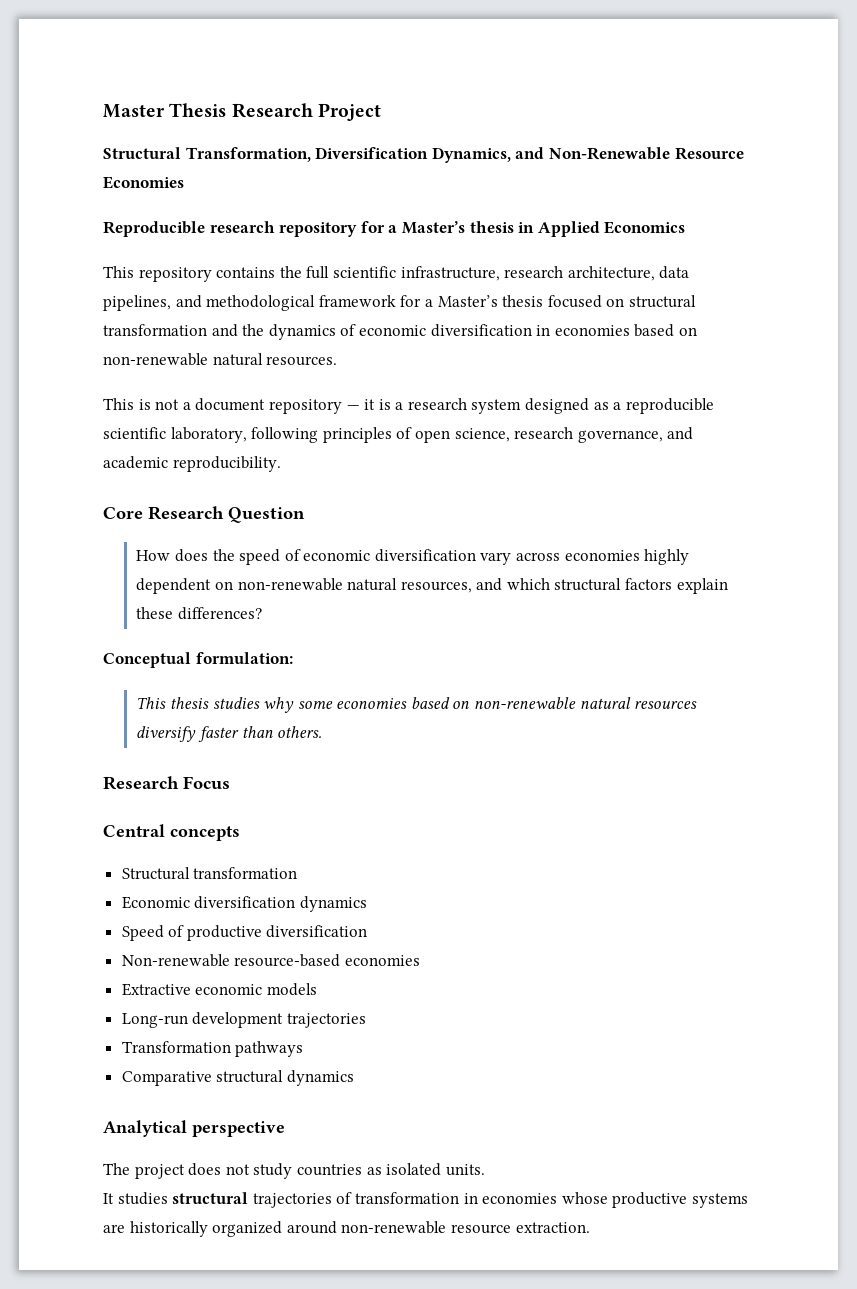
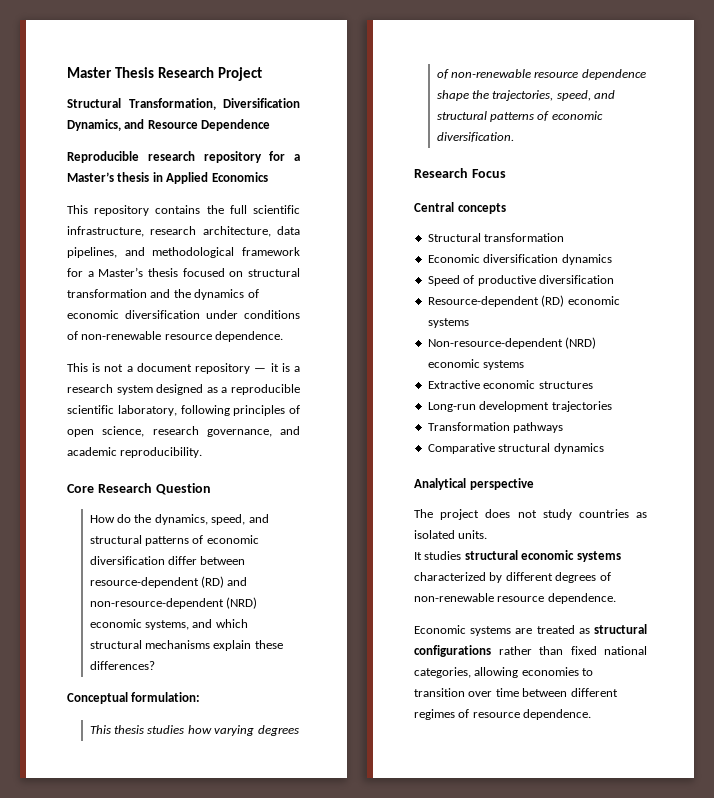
- Structural Transformation, Diversification Dynamics, and Non-Renewable Resource Economies
+ Structural Transformation, Diversification Dynamics, and Resource Dependence
- This repository contains the full scientific infrastructure, research architecture, data pipelines, and methodological framework for a Master’s thesis focused on structural transformation and the dynamics of economic diversification in economies based on non-renewable natural resources.
+ This repository contains the full scientific infrastructure, research architecture, data pipelines, and methodological framework for a Master’s thesis focused on structural transformation and the dynamics of economic diversification under conditions of non-renewable resource dependence.
- How does the speed of economic diversification vary across economies highly dependent on non-renewable natural resources, and which structural factors explain these differences?
+ How do the dynamics, speed, and structural patterns of economic diversification differ between resource-dependent (RD) and non-resource-dependent (NRD) economic systems, and which structural mechanisms explain these differences?
- This thesis studies why some economies based on non-renewable natural resources diversify faster than others.
+ This thesis studies how varying degrees of non-renewable resource dependence shape the trajectories, speed, and structural patterns of economic diversification.
- Non-renewable resource-based economies
+ Resource-dependent (RD) economic systems
+ Non-resource-dependent (NRD) economic systems
- Extractive economic models
+ Extractive economic structures
- It studies structural trajectories of transformation in economies whose productive systems are historically organized around non-renewable resource extraction.
+ It studies structural economic systems characterized by different degrees of non-renewable resource dependence.
+ Economic systems are treated as structural configurations rather than fixed national categories, allowing economies to transition over time between different regimes of resource dependence.

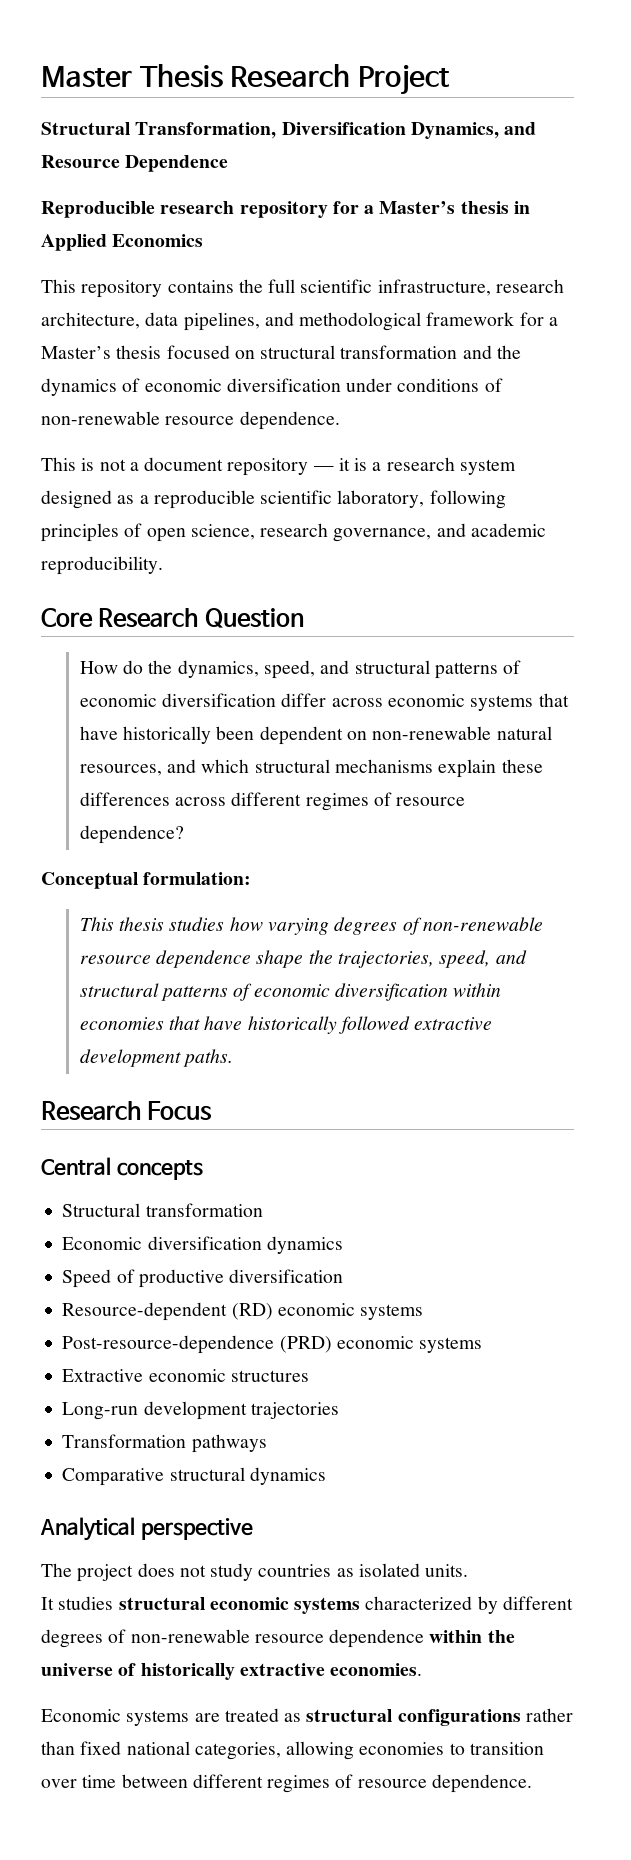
- How do the dynamics, speed, and structural patterns of economic diversification differ between resource-dependent (RD) and non-resource-dependent (NRD) economic systems, and which structural mechanisms explain these differences?
+ How do the dynamics, speed, and structural patterns of economic diversification differ across economic systems that have historically been dependent on non-renewable natural resources, and which structural mechanisms explain these differences across different regimes of resource dependence?
- This thesis studies how varying degrees of non-renewable resource dependence shape the trajectories, speed, and structural patterns of economic diversification.
+ This thesis studies how varying degrees of non-renewable resource dependence shape the trajectories, speed, and structural patterns of economic diversification within economies that have historically followed extractive development paths.
- Non-resource-dependent (NRD) economic systems
+ Post-resource-dependence (PRD) economic systems
- It studies structural economic systems characterized by different degrees of non-renewable resource dependence.
+ It studies structural economic systems characterized by different degrees of non-renewable resource dependence within the universe of historically extractive economies.

